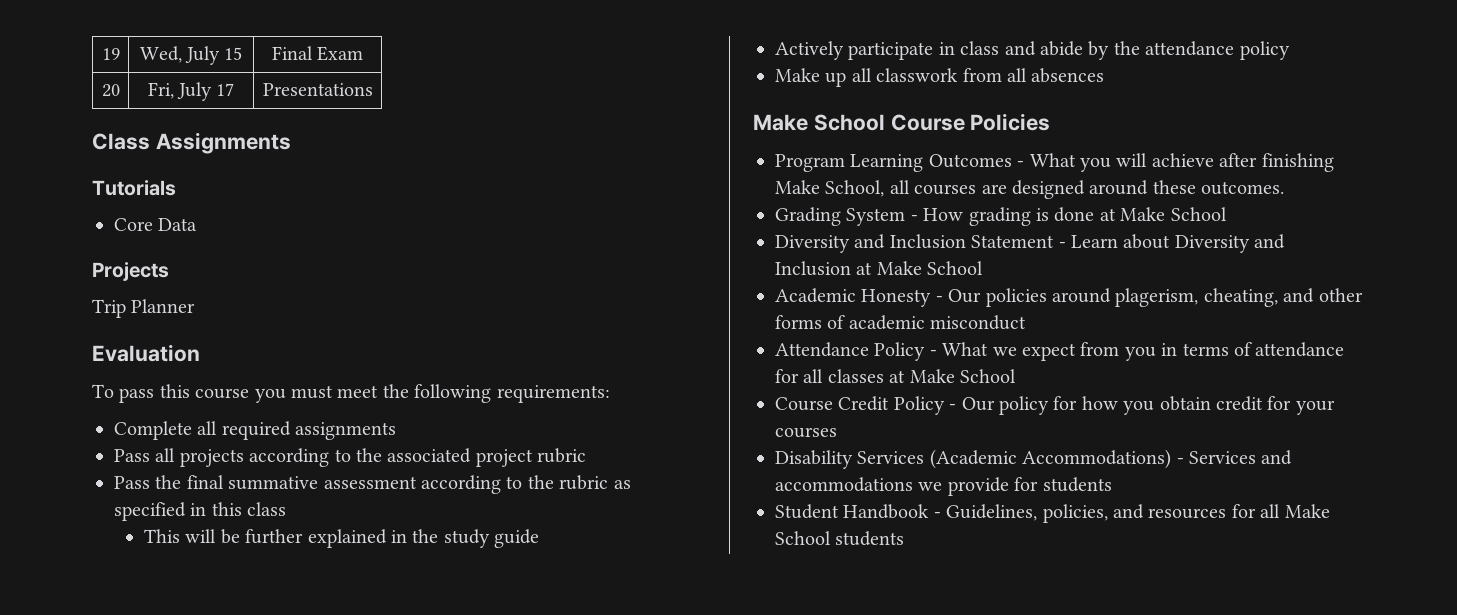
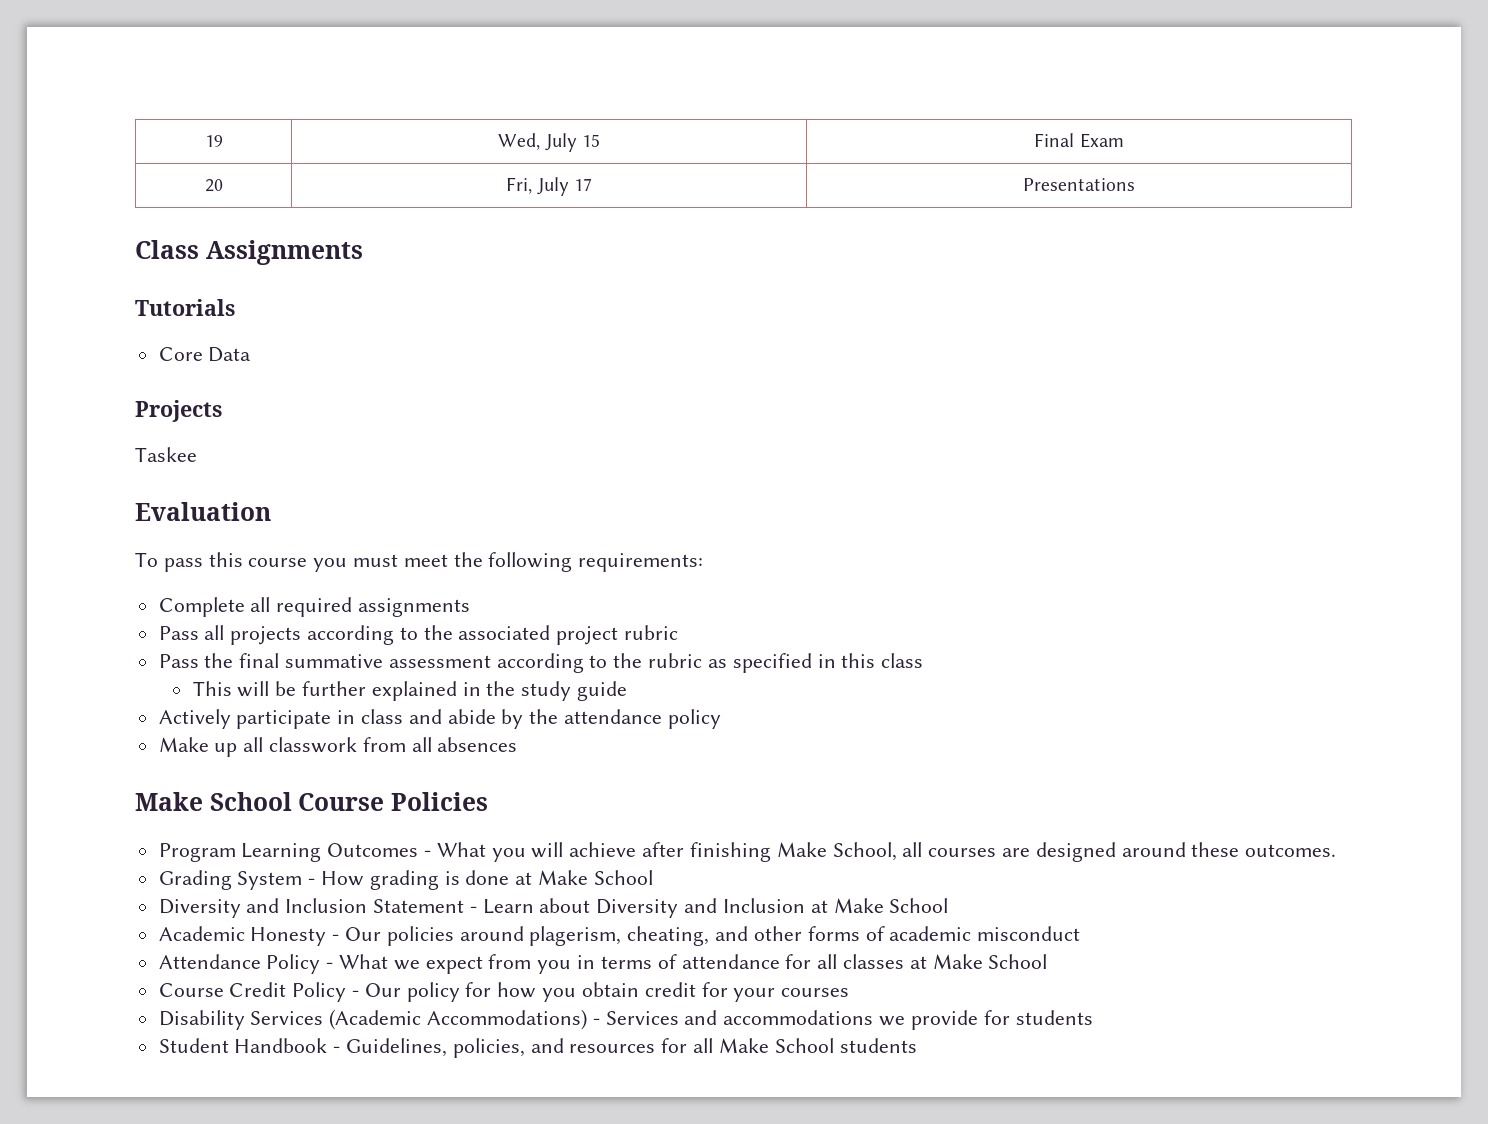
- Trip Planner
+ Taskee

